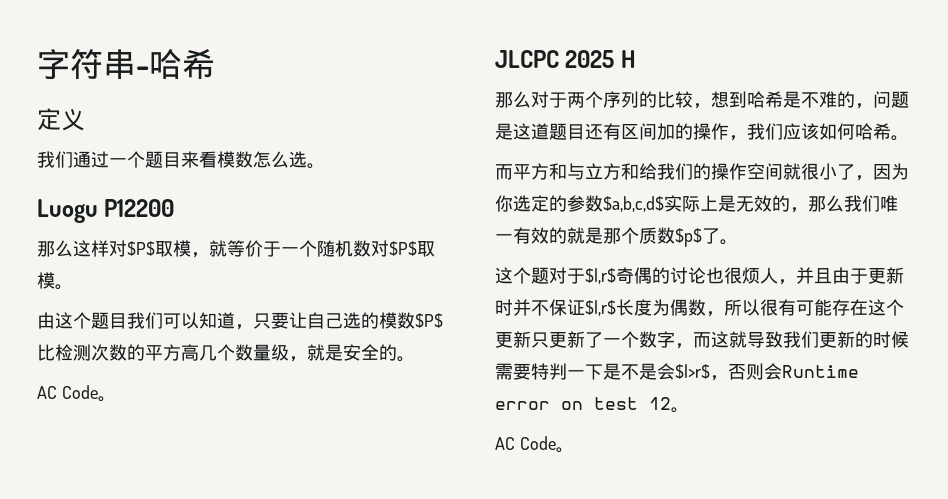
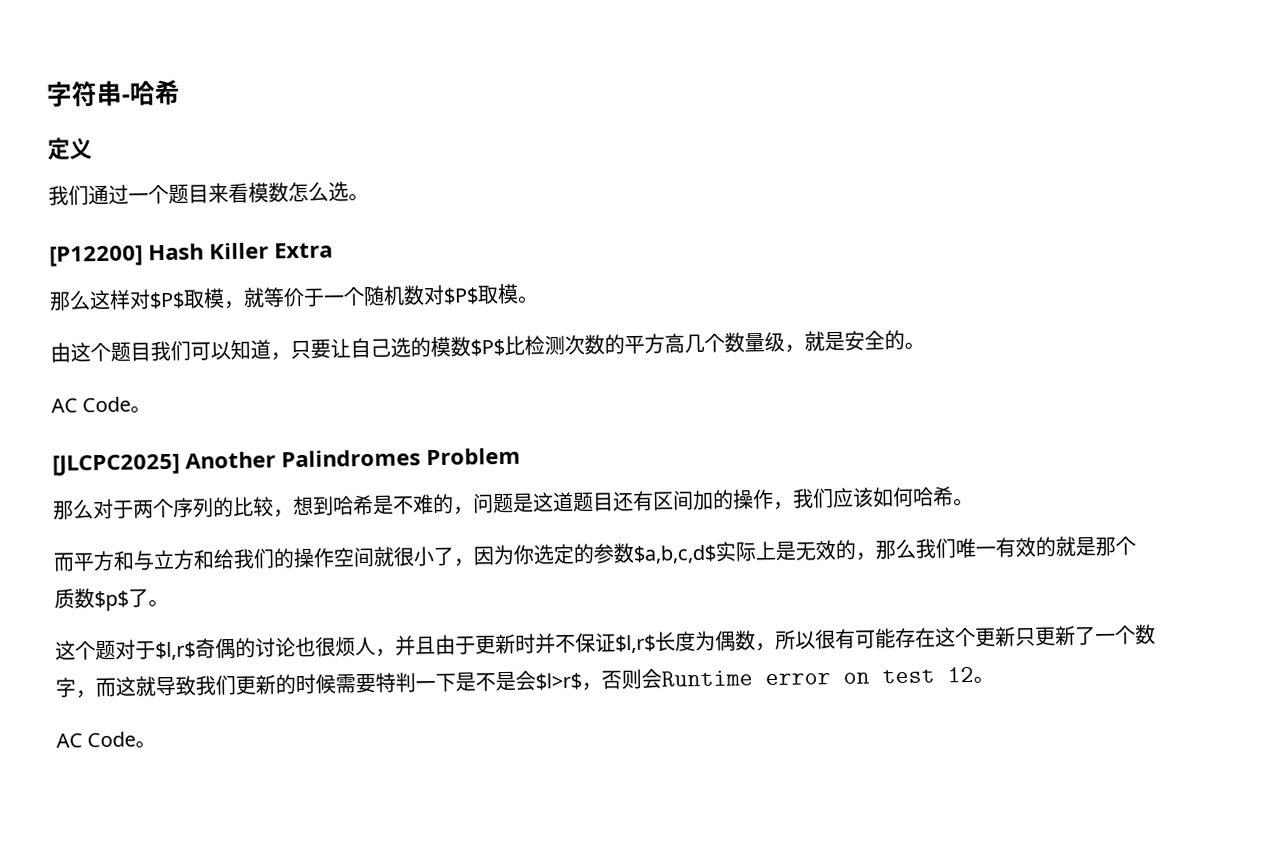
- Luogu P12200
+ [P12200] Hash Killer Extra
- JLCPC 2025 H
+ [JLCPC2025] Another Palindromes Problem

